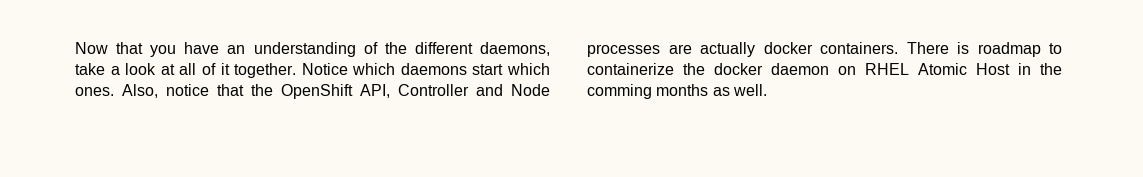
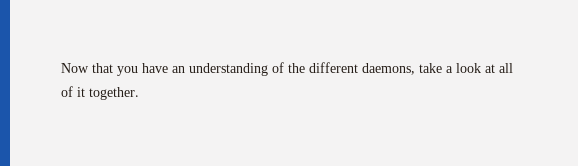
- Notice which daemons start which ones. Also, notice that the OpenShift API, Controller and Node processes are actually docker containers. There is roadmap to containerize the docker daemon on RHEL Atomic Host in the comming months as well.

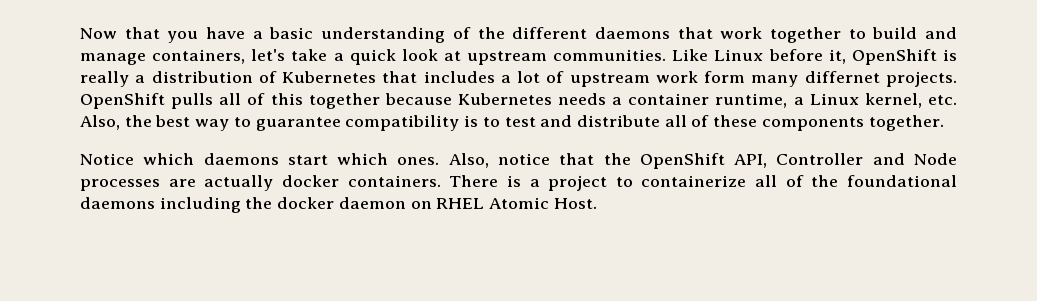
- Now that you have an understanding of the different daemons, take a look at all of it together.
+ Now that you have a basic understanding of the different daemons that work together to build and manage containers, let's take a quick look at upstream communities. Like Linux before it, OpenShift is really a distribution of Kubernetes that includes a lot of upstream work form many differnet projects. OpenShift pulls all of this together because Kubernetes needs a container runtime, a Linux kernel, etc. Also, the best way to guarantee compatibility is to test and distribute all of these components together.
+ Notice which daemons start which ones. Also, notice that the OpenShift API, Controller and Node processes are actually docker containers. There is a project to containerize all of the foundational daemons including the docker daemon on RHEL Atomic Host.

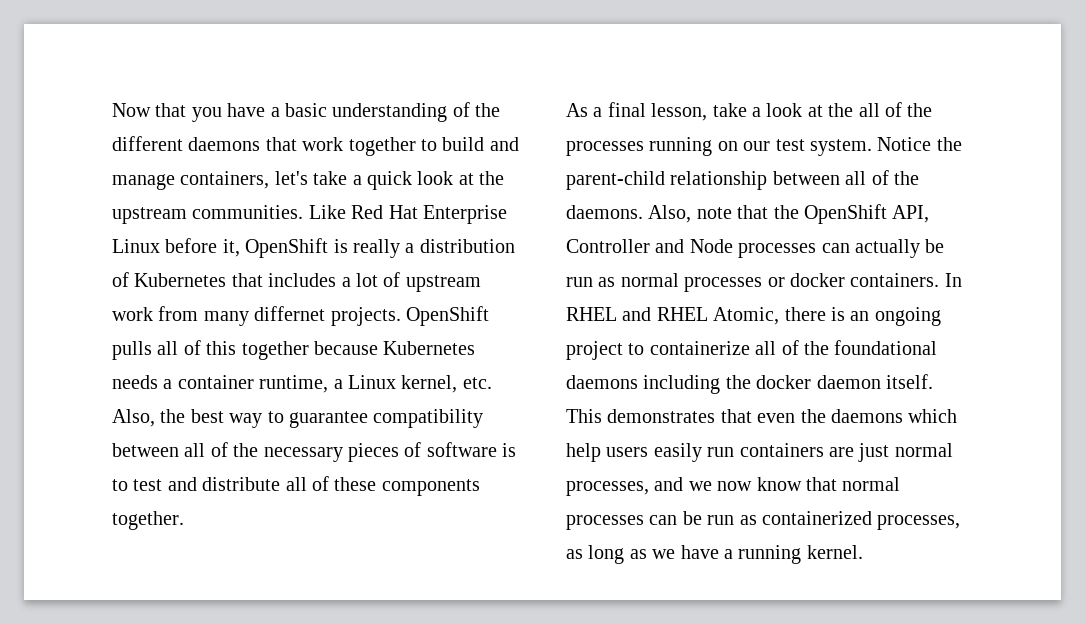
- Now that you have a basic understanding of the different daemons that work together to build and manage containers, let's take a quick look at upstream communities.
+ Now that you have a basic understanding of the different daemons that work together to build and manage containers, let's take a quick look at the upstream communities.
- Like Linux before it, OpenShift is really a distribution of Kubernetes that includes a lot of upstream work form many differnet projects.
+ Like Red Hat Enterprise Linux before it, OpenShift is really a distribution of Kubernetes that includes a lot of upstream work from many differnet projects.
- OpenShift pulls all of this together because Kubernetes needs a container runtime, a Linux kernel, etc. Also, the best way to guarantee compatibility is to test and distribute all of these components together.
+ OpenShift pulls all of this together because Kubernetes needs a container runtime, a Linux kernel, etc. Also, the best way to guarantee compatibility between all of the necessary pieces of software is to test and distribute all of these components together.
- Notice which daemons start which ones. Also, notice that the OpenShift API, Controller and Node processes are actually docker containers. There is a project to containerize all of the foundational daemons including the docker daemon on RHEL Atomic Host.
+ As a final lesson, take a look at the all of the processes running on our test system. Notice the parent-child relationship between all of the daemons. Also, note that the OpenShift API, Controller and Node processes can actually be run as normal processes or docker containers. In RHEL and RHEL Atomic, there is an ongoing project to containerize all of the foundational daemons including the docker daemon itself. This demonstrates that even the daemons which help users easily run containers are just normal processes, and we now know that normal processes can be run as containerized processes, as long as we have a running kernel.

